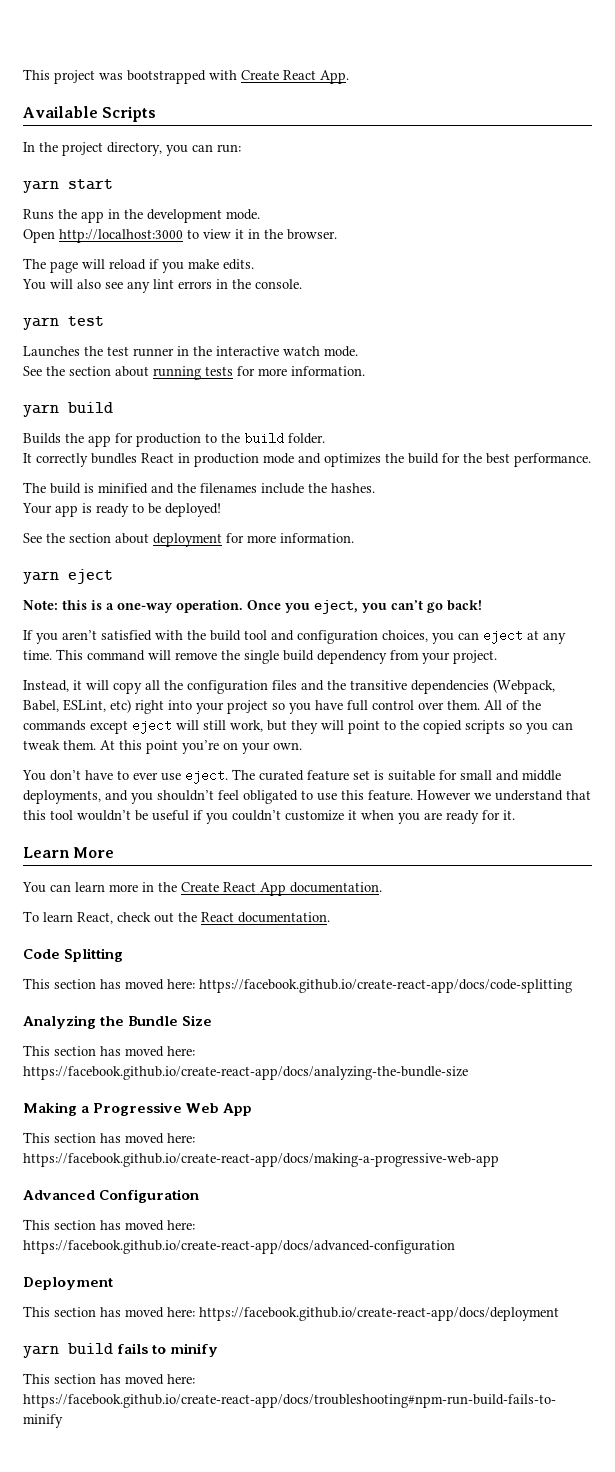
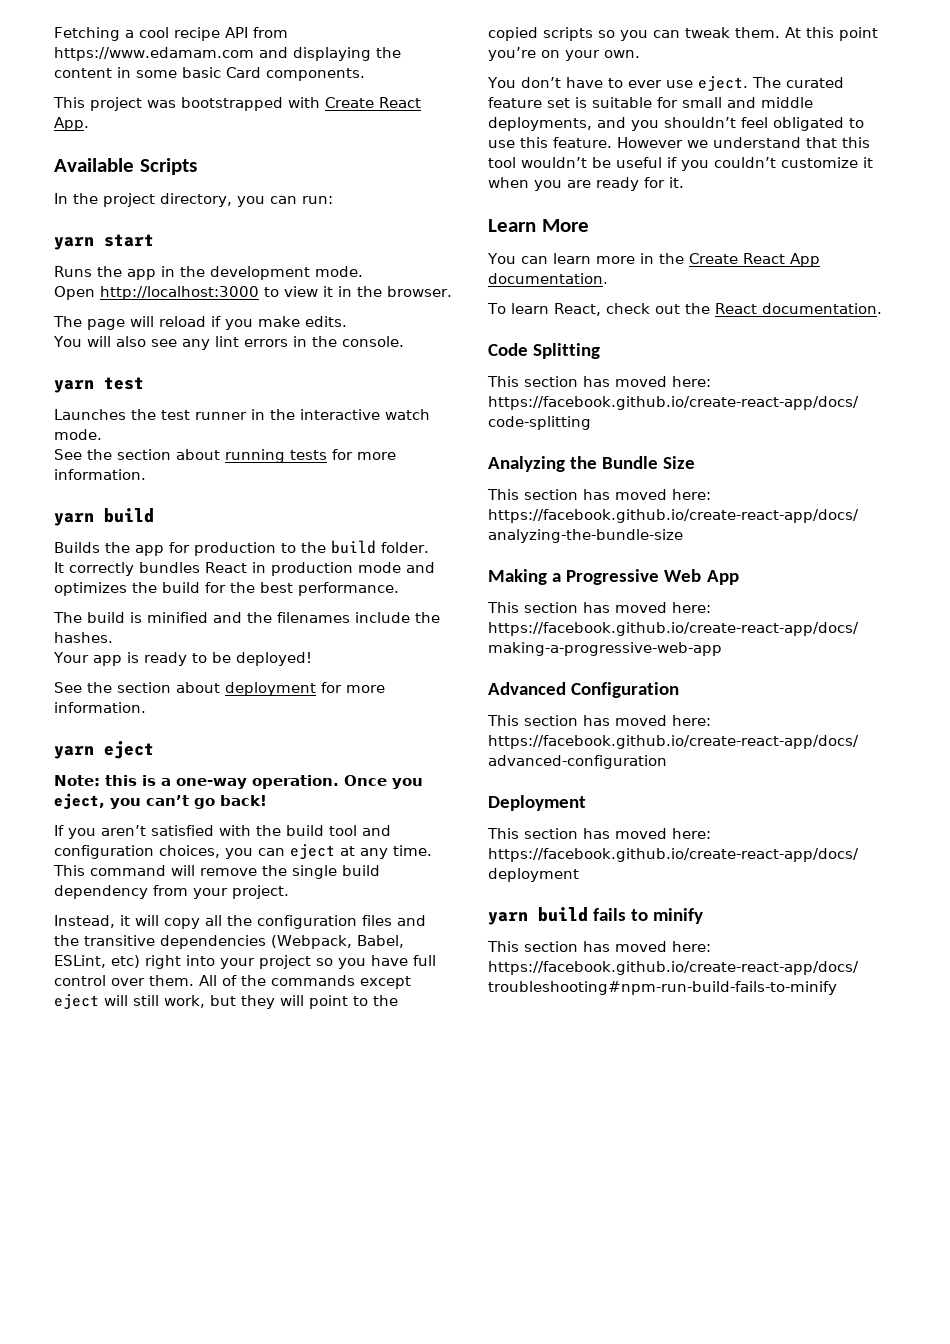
+ Fetching a cool recipe API from https://www.edamam.com and displaying the content in some basic Card components.

